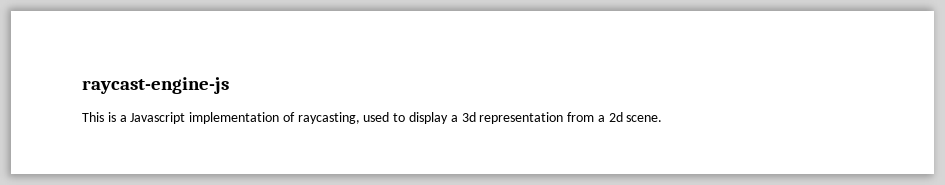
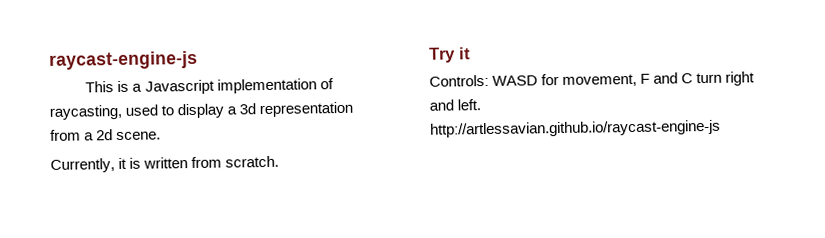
+ Currently, it is written from scratch.
+ Try it
+ Controls: WASD for movement, F and C turn right and left. http://artlessavian.github.io/raycast-engine-js

